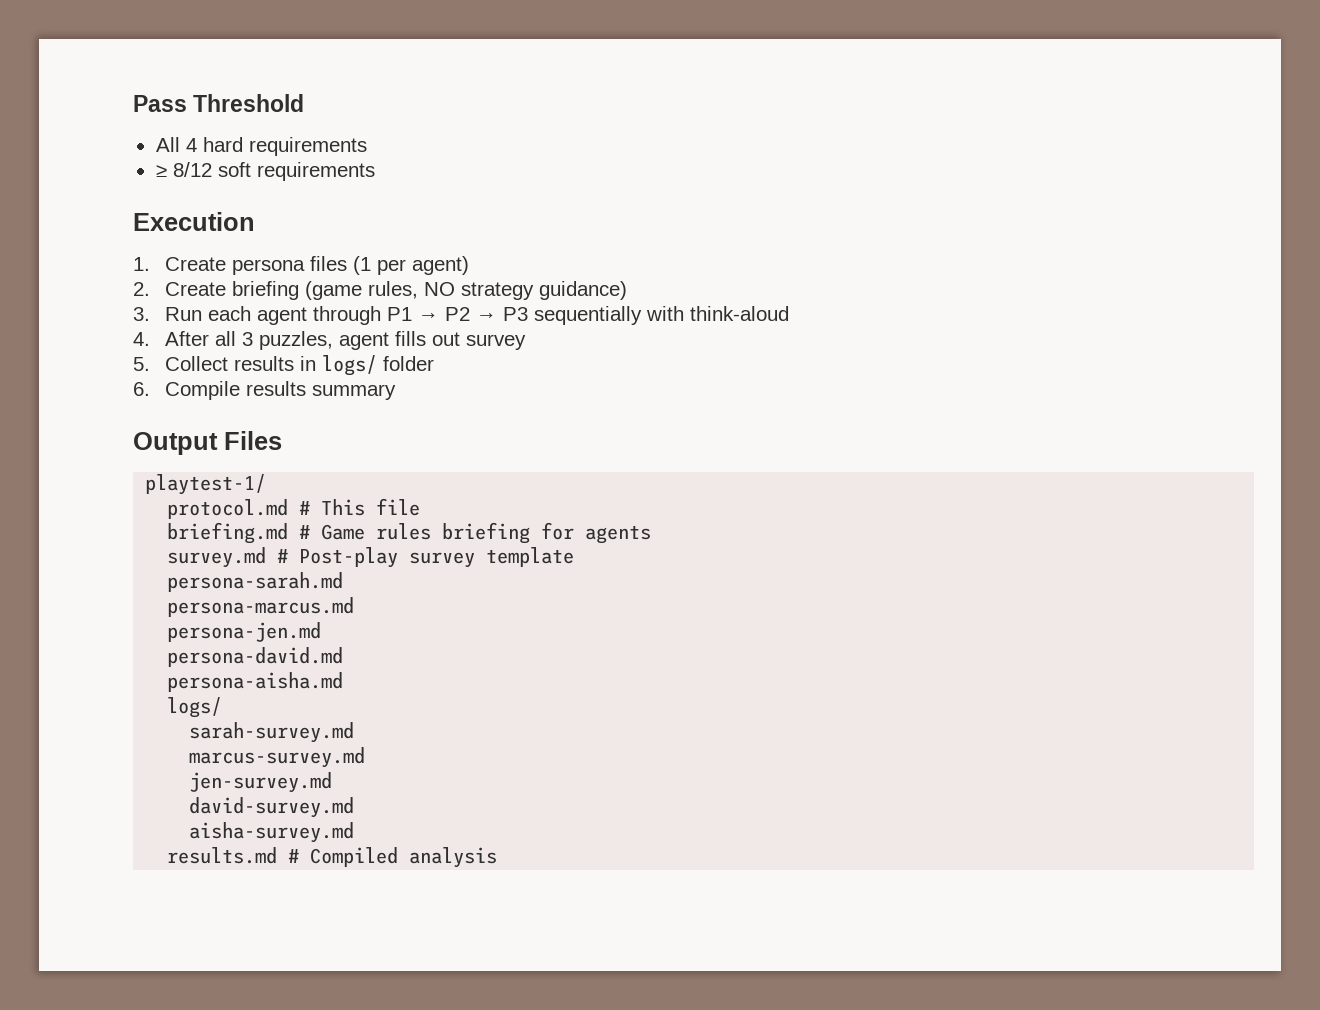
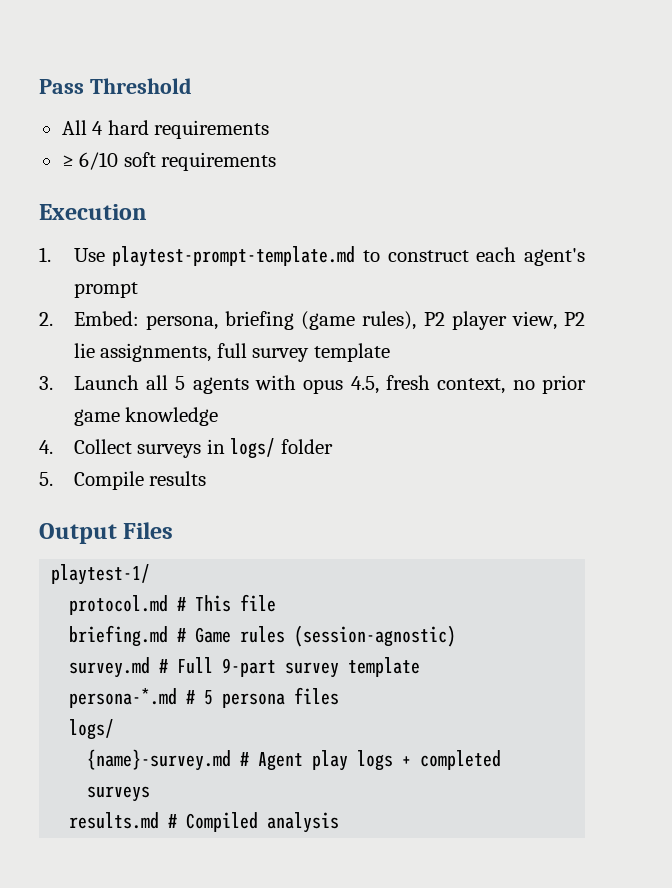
- ≥ 8/12 soft requirements
+ ≥ 6/10 soft requirements
- 1. Create persona files (1 per agent)
- 2. Create briefing (game rules, NO strategy guidance)
- 3. Run each agent through P1 → P2 → P3 sequentially with think-aloud
- 4. After all 3 puzzles, agent fills out survey
- 5. Collect results in logs/ folder
+ 1. Use playtest-prompt-template.md to construct each agent's prompt
+ 2. Embed: persona, briefing (game rules), P2 player view, P2 lie assignments, full survey template
+ 3. Launch all 5 agents with opus 4.5, fresh context, no prior game knowledge
+ 4. Collect surveys in logs/ folder
- 6. Compile results summary
+ 5. Compile results
- briefing.md # Game rules briefing for agents
+ briefing.md # Game rules (session-agnostic)
- survey.md # Post-play survey template
- persona-sarah.md
- persona-marcus.md
- persona-jen.md
- persona-david.md
- persona-aisha.md
+ survey.md # Full 9-part survey template
+ persona-*.md # 5 persona files
  logs/
- sarah-survey.md
- marcus-survey.md
- jen-survey.md
- david-survey.md
- aisha-survey.md
+ {name}-survey.md # Agent play logs + completed surveys

